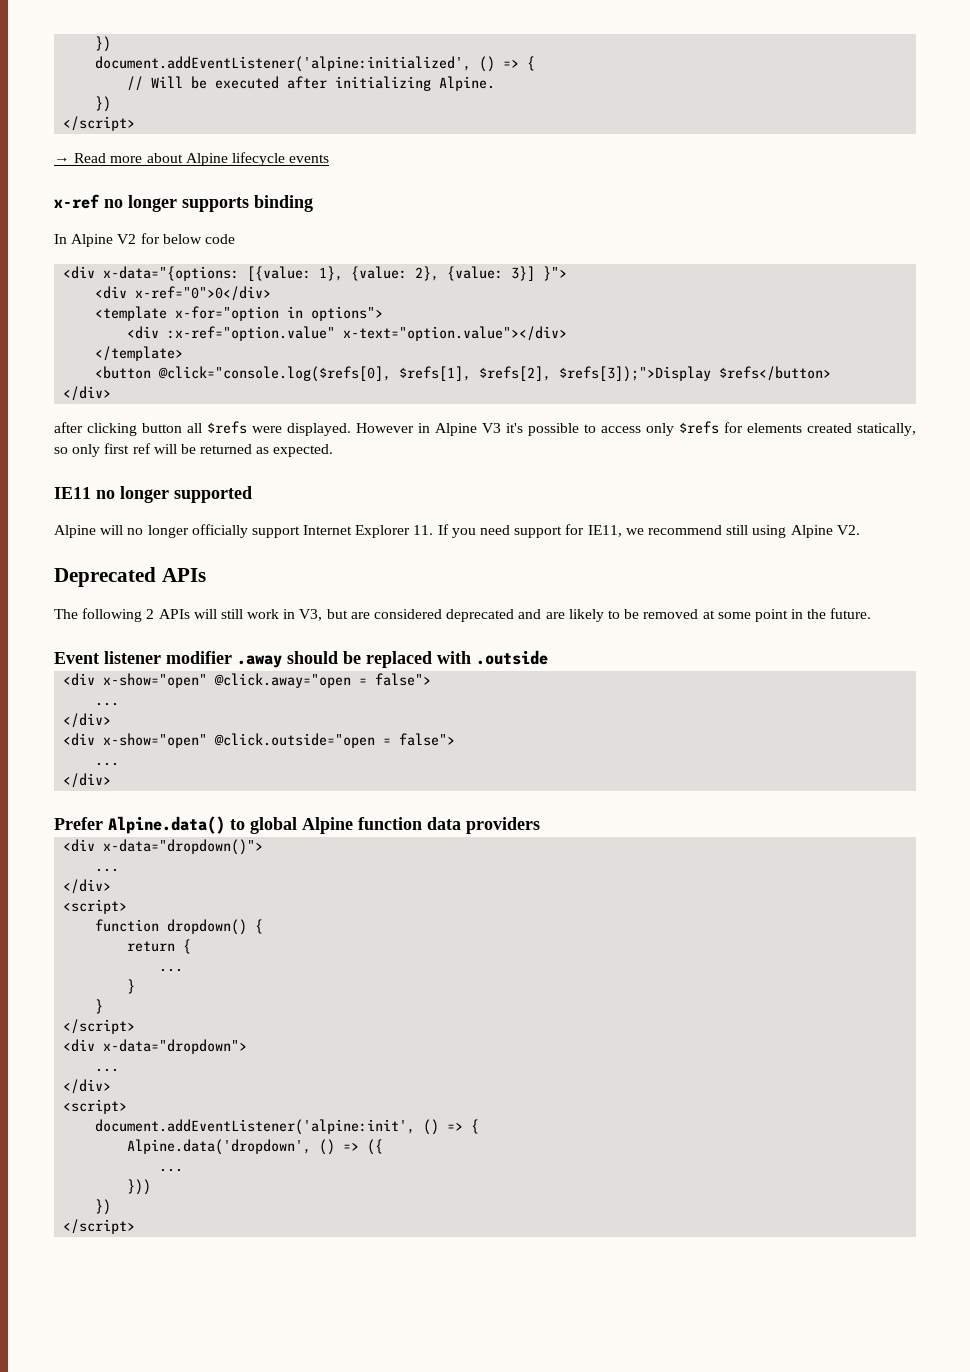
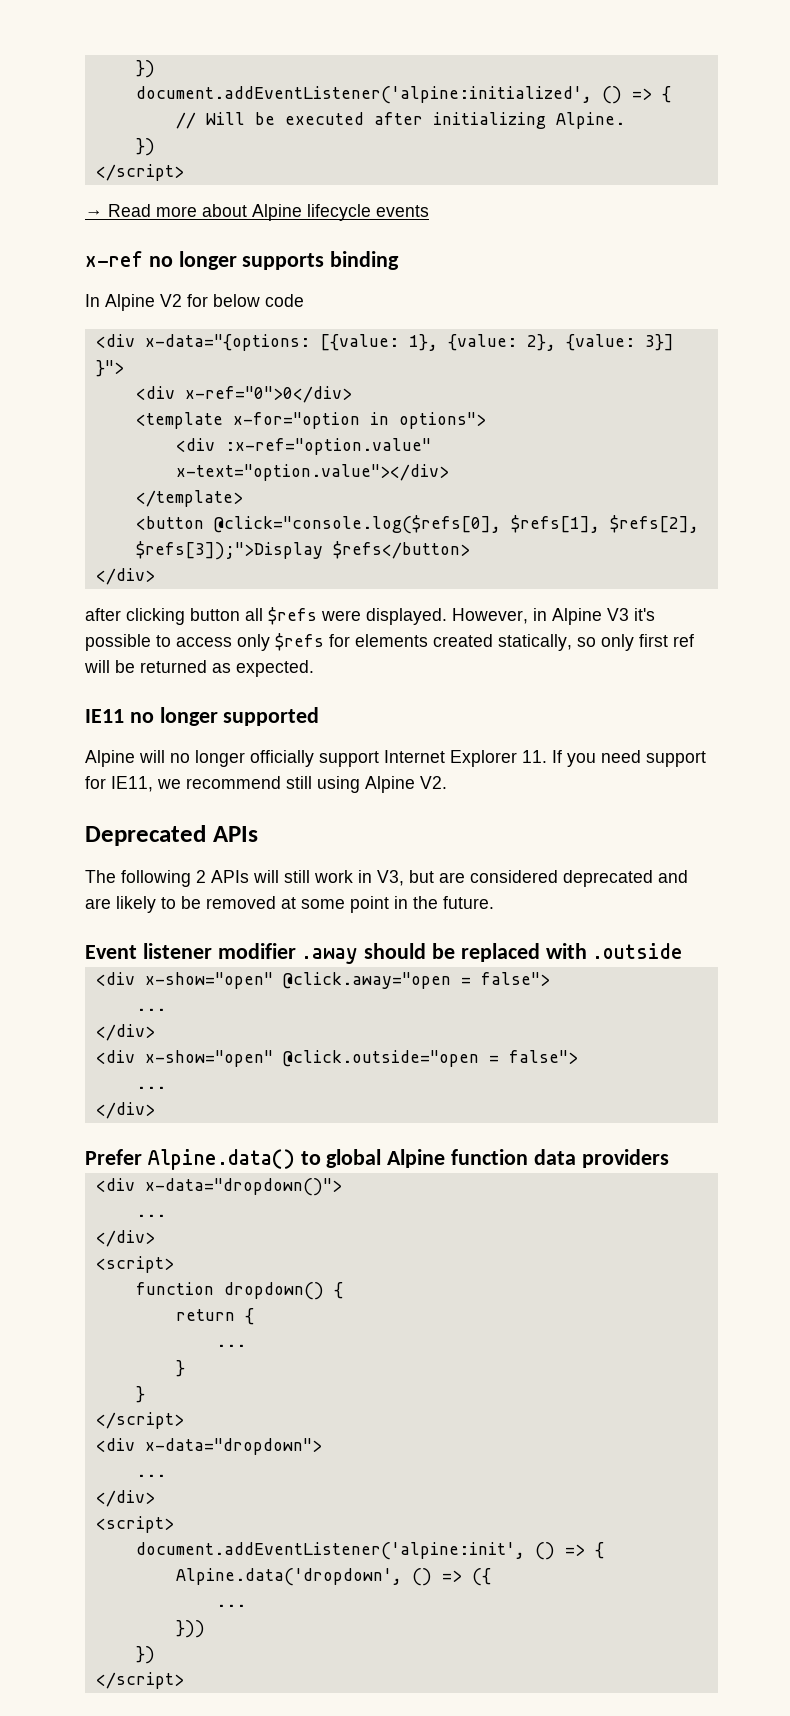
- However in Alpine V3 it's possible to access only $refs for elements created statically, so only first ref will be returned as expected.
+ However, in Alpine V3 it's possible to access only $refs for elements created statically, so only first ref will be returned as expected.

